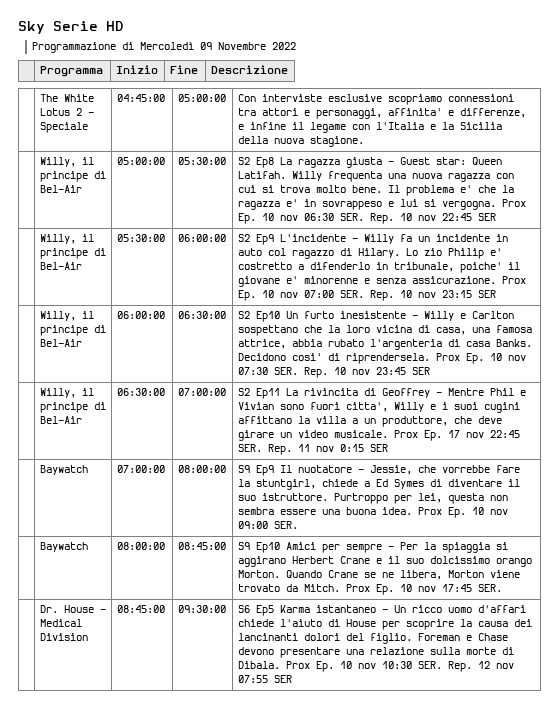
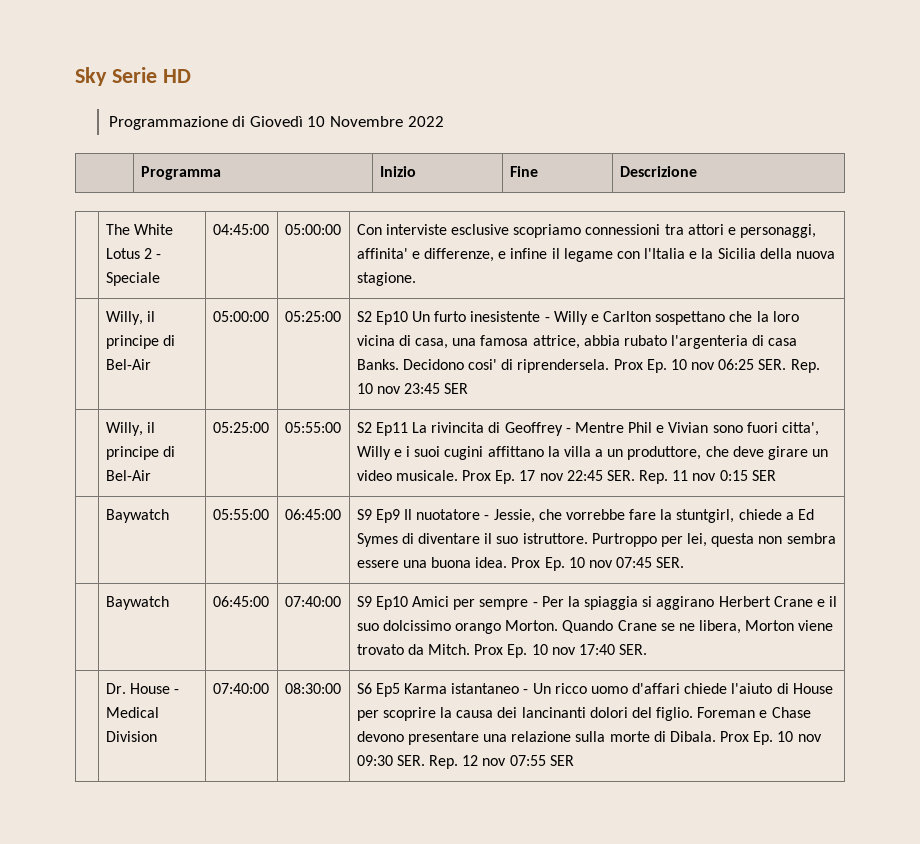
- Programmazione di Mercoledì 09 Novembre 2022
+ Programmazione di Giovedì 10 Novembre 2022
- 05:00:00 | 05:30:00 | S2 Ep8 La ragazza giusta - Guest star: Queen Latifah. Willy frequenta una nuova ragazza con cui si trova molto bene. Il problema e' che la ragazza e' in sovrappeso e lui si vergogna. Prox Ep. 10 nov 06:30 SER. Rep. 10 nov 22:45 SER
- | Willy, il principe di Bel-Air | 05:30:00 | 06:00:00 | S2 Ep9 L'incidente - Willy fa un incidente in auto col ragazzo di Hilary. Lo zio Philip e' costretto a difenderlo in tribunale, poiche' il giovane e' minorenne e senza assicurazione. Prox Ep. 10 nov 07:00 SER. Rep. 10 nov 23:15 SER
- | Willy, il principe di Bel-Air | 06:00:00 | 06:30:00
+ 05:00:00 | 05:25:00
- Prox Ep. 10 nov 07:30 SER. Rep. 10 nov 23:45 SER
+ Prox Ep. 10 nov 06:25 SER. Rep. 10 nov 23:45 SER
- 06:30:00 | 07:00:00
+ 05:25:00 | 05:55:00
- | Baywatch | 07:00:00 | 08:00:00 | S9 Ep9 Il nuotatore - Jessie, che vorrebbe fare la stuntgirl, chiede a Ed Symes di diventare il suo istruttore. Purtroppo per lei, questa non sembra essere una buona idea. Prox Ep. 10 nov 09:00 SER.
+ | Baywatch | 05:55:00 | 06:45:00 | S9 Ep9 Il nuotatore - Jessie, che vorrebbe fare la stuntgirl, chiede a Ed Symes di diventare il suo istruttore. Purtroppo per lei, questa non sembra essere una buona idea. Prox Ep. 10 nov 07:45 SER.
- | Baywatch | 08:00:00 | 08:45:00 | S9 Ep10 Amici per sempre - Per la spiaggia si aggirano Herbert Crane e il suo dolcissimo orango Morton. Quando Crane se ne libera, Morton viene trovato da Mitch. Prox Ep. 10 nov 17:45 SER.
+ | Baywatch | 06:45:00 | 07:40:00 | S9 Ep10 Amici per sempre - Per la spiaggia si aggirano Herbert Crane e il suo dolcissimo orango Morton. Quando Crane se ne libera, Morton viene trovato da Mitch. Prox Ep. 10 nov 17:40 SER.
- 08:45:00 | 09:30:00
+ 07:40:00 | 08:30:00
- Prox Ep. 10 nov 10:30 SER. Rep. 12 nov 07:55 SER
+ Prox Ep. 10 nov 09:30 SER. Rep. 12 nov 07:55 SER

